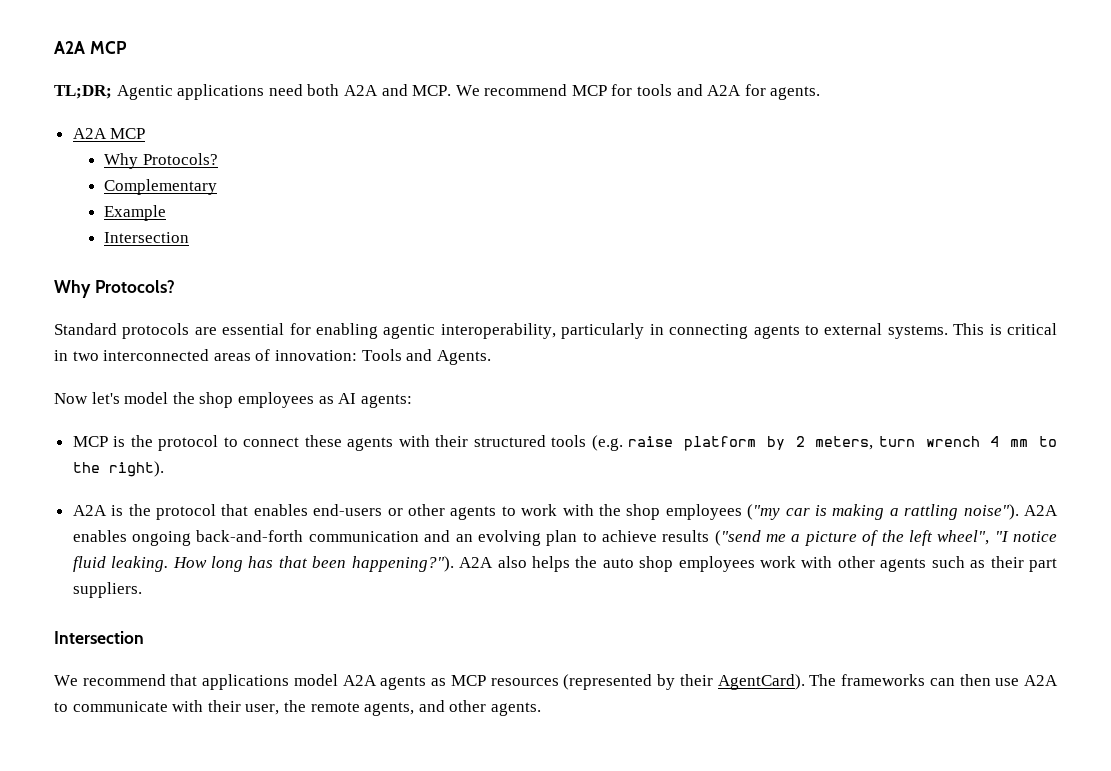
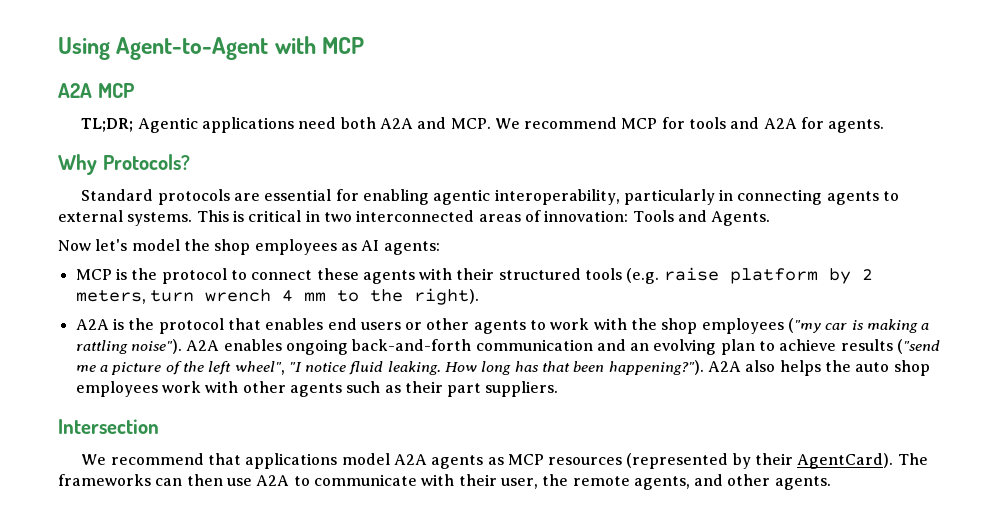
+ Using Agent-to-Agent with MCP
  TL;DR; Agentic applications need both A2A and MCP. We recommend MCP for tools and A2A for agents.
- A2A MCP
- Why Protocols?
- Complementary
- Example
- Intersection
- A2A is the protocol that enables end-users or other agents to work with the shop employees ("my car is making a rattling noise").
+ A2A is the protocol that enables end users or other agents to work with the shop employees ("my car is making a rattling noise").

